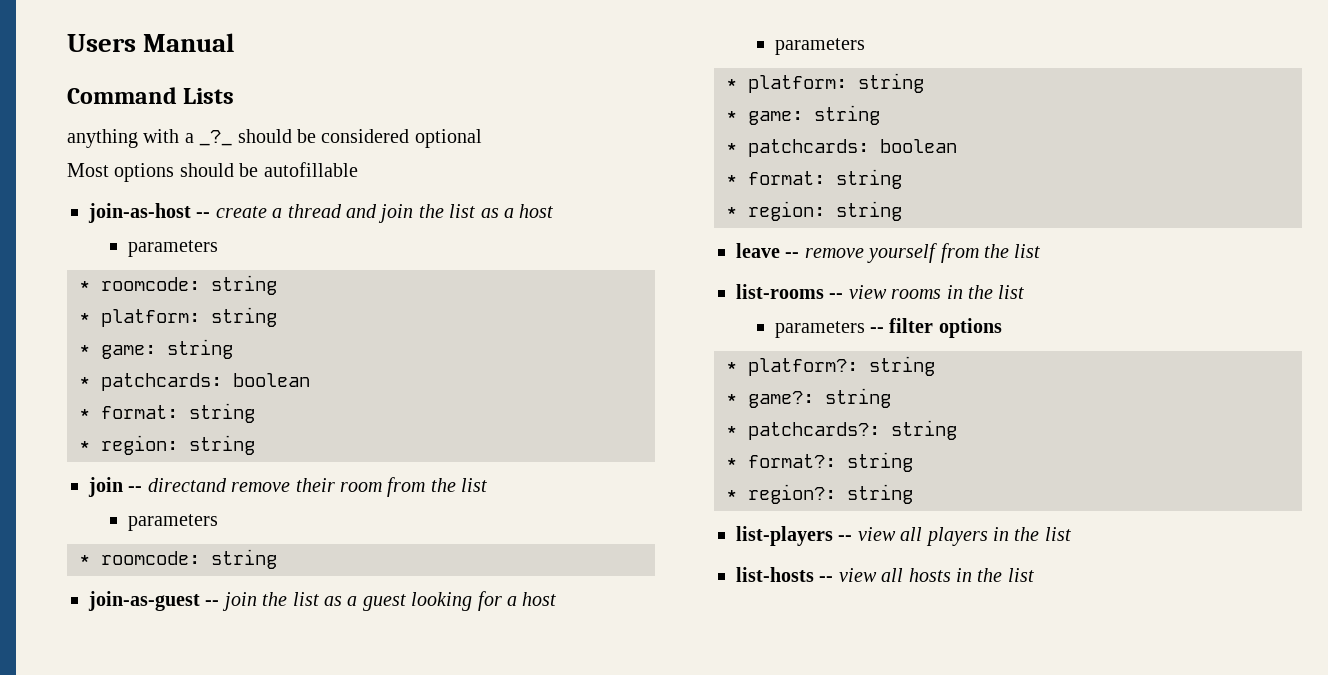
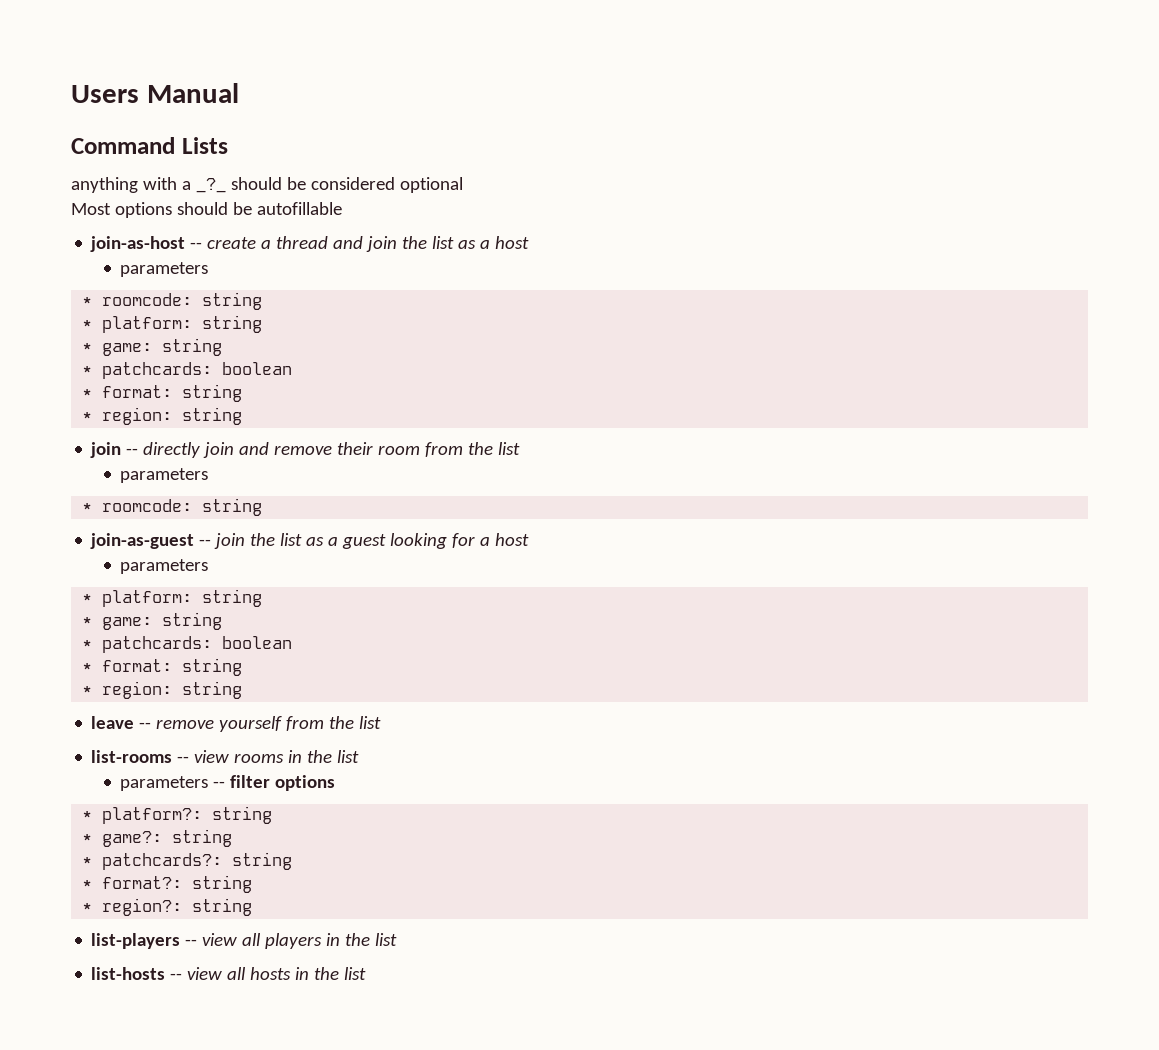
- join -- directand remove their room from the list
+ join -- directly join and remove their room from the list

